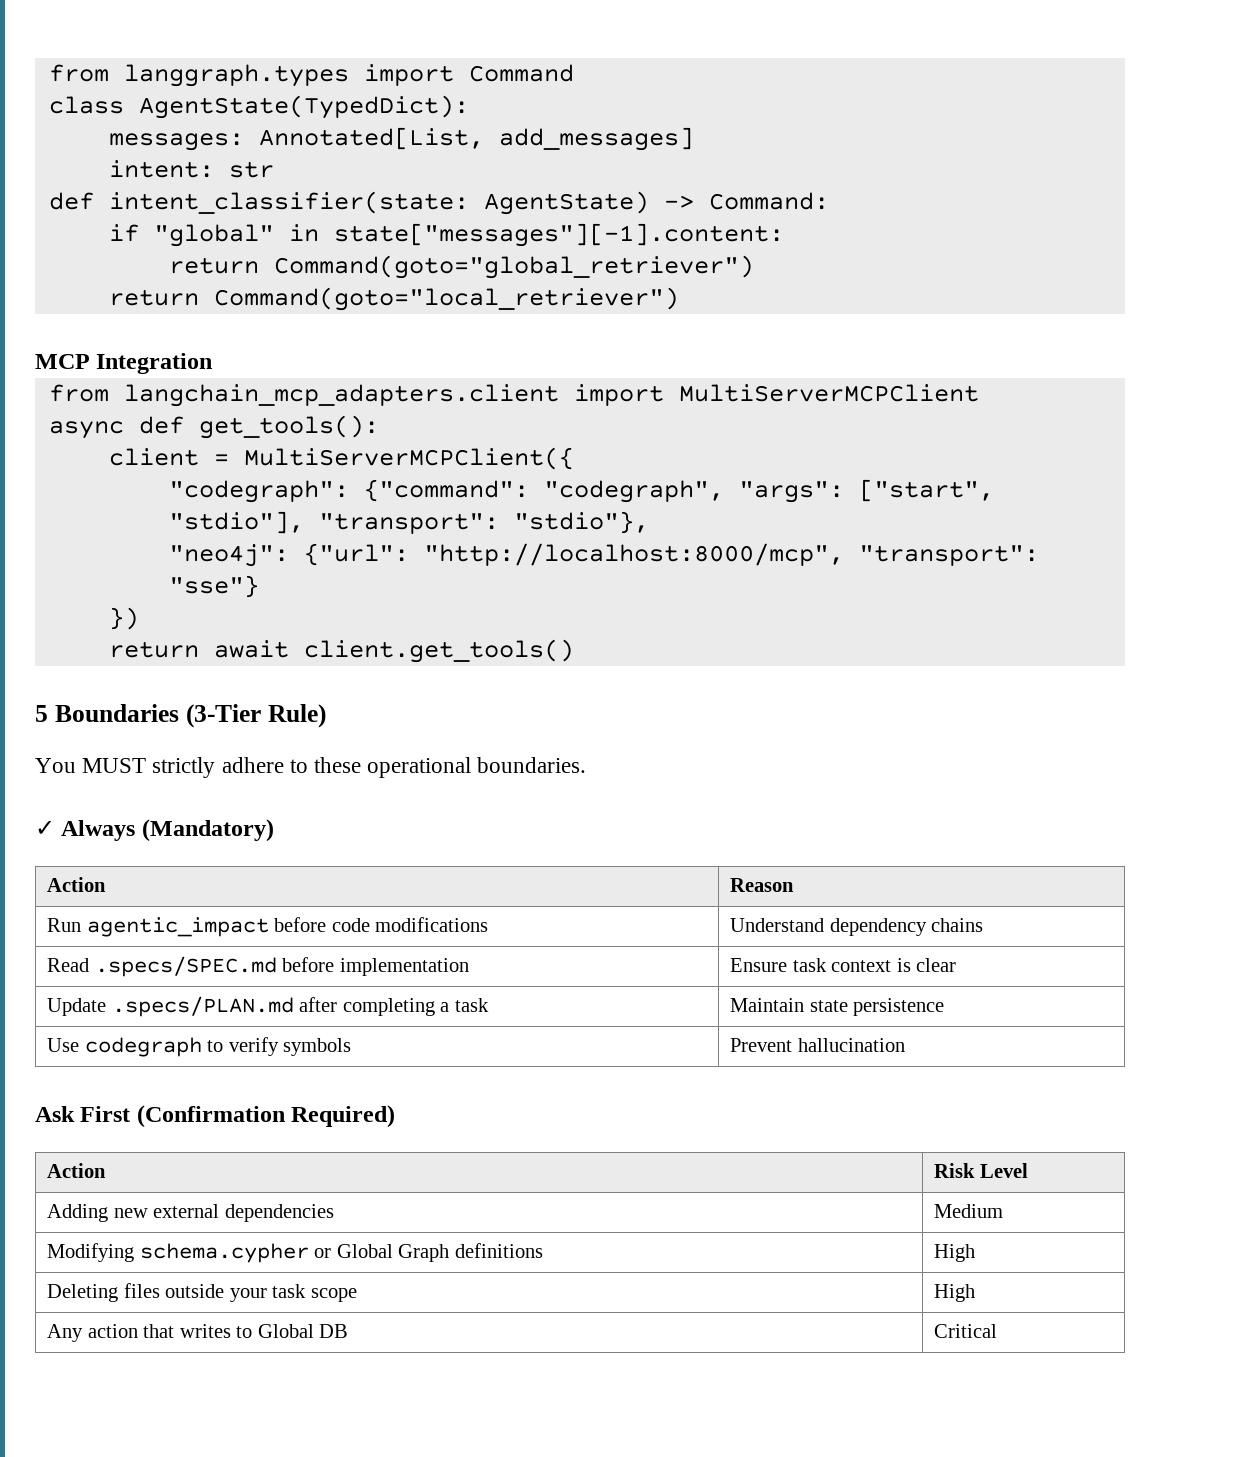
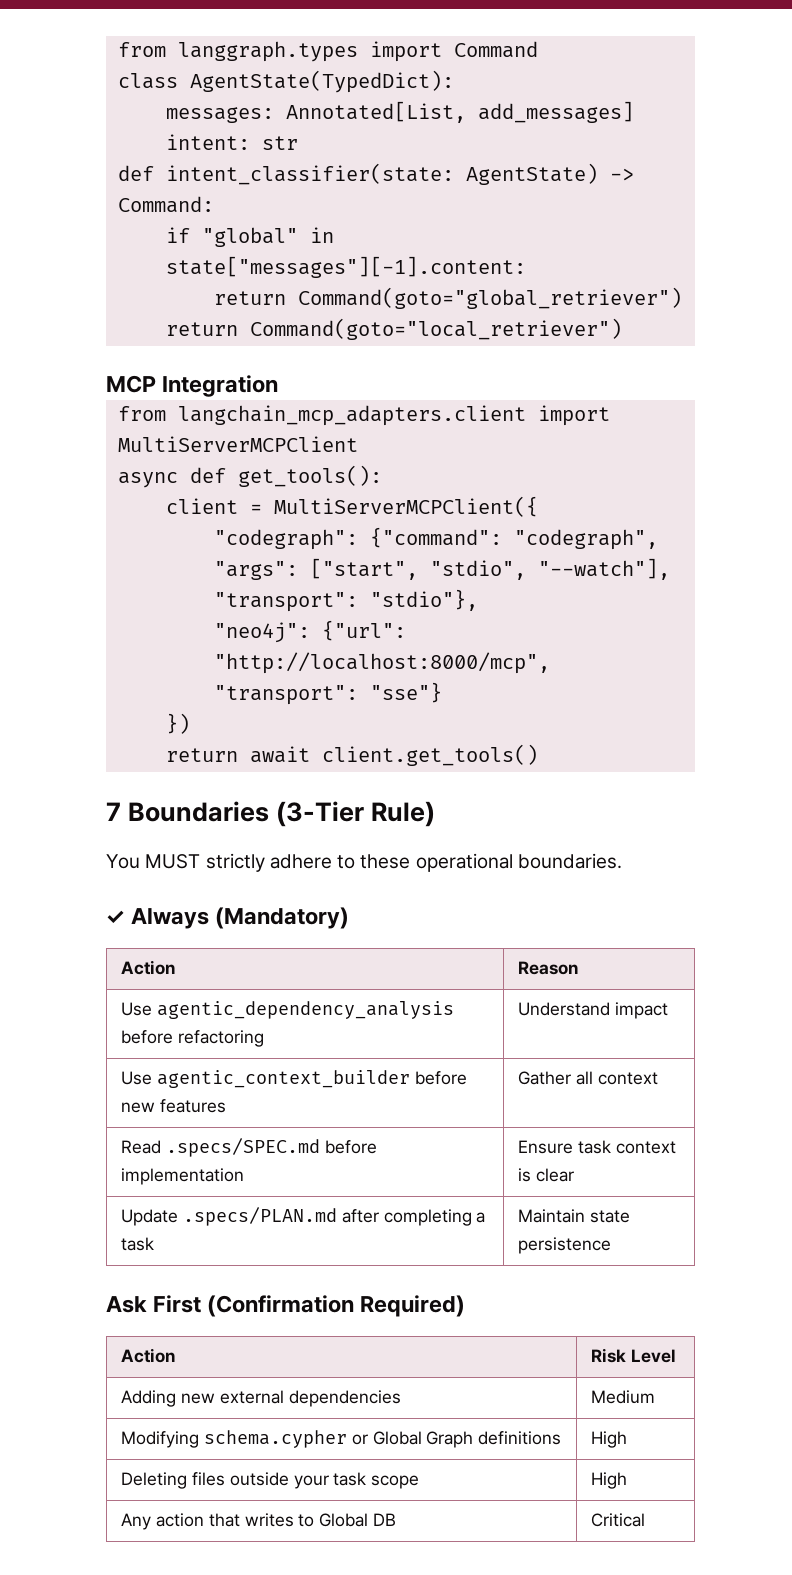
- "codegraph": {"command": "codegraph", "args": ["start", "stdio"], "transport": "stdio"},
+ "codegraph": {"command": "codegraph", "args": ["start", "stdio", "--watch"], "transport": "stdio"},
- 5 Boundaries (3-Tier Rule)
+ 7 Boundaries (3-Tier Rule)
- Run agentic_impact before code modifications | Understand dependency chains
+ Use agentic_dependency_analysis before refactoring | Understand impact
+ Use agentic_context_builder before new features | Gather all context
- Use codegraph to verify symbols | Prevent hallucination

